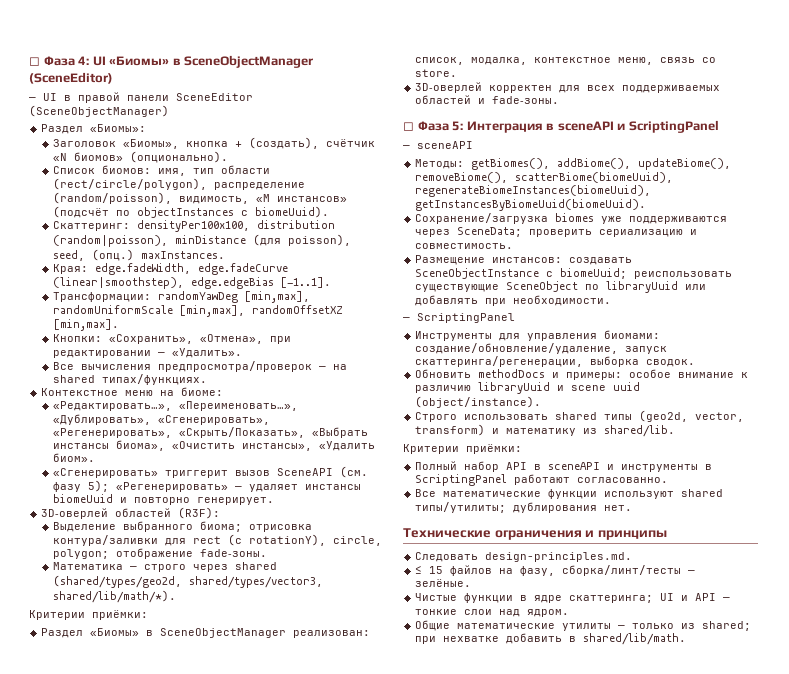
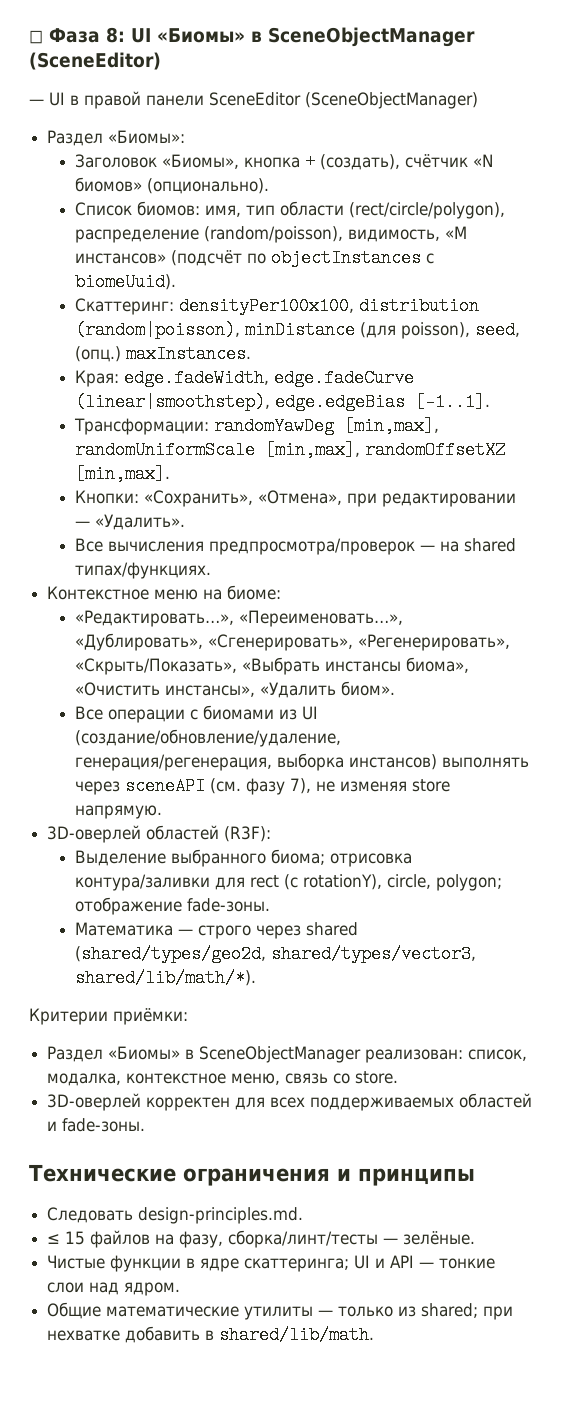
- ◻ Фаза 4: UI «Биомы» в SceneObjectManager (SceneEditor)
+ ◻ Фаза 8: UI «Биомы» в SceneObjectManager (SceneEditor)
- «Сгенерировать» триггерит вызов SceneAPI (см. фазу 5); «Регенерировать» — удаляет инстансы biomeUuid и повторно генерирует.
+ Все операции с биомами из UI (создание/обновление/удаление, генерация/регенерация, выборка инстансов) выполнять через sceneAPI (см. фазу 7), не изменяя store напрямую.
- ◻ Фаза 5: Интеграция в sceneAPI и ScriptingPanel
- — sceneAPI
- Методы: getBiomes(), addBiome(), updateBiome(), removeBiome(), scatterBiome(biomeUuid), regenerateBiomeInstances(biomeUuid), getInstancesByBiomeUuid(biomeUuid).
- Сохранение/загрузка biomes уже поддерживаются через SceneData; проверить сериализацию и совместимость.
- Размещение инстансов: создавать SceneObjectInstance с biomeUuid; реиспользовать существующие SceneObject по libraryUuid или добавлять при необходимости.
- — ScriptingPanel
- Инструменты для управления биомами: создание/обновление/удаление, запуск скаттеринга/регенерации, выборка сводок.
- Обновить methodDocs и примеры: особое внимание к различию libraryUuid и scene uuid (object/instance).
- Строго использовать shared типы (geo2d, vector, transform) и математику из shared/lib.
- Критерии приёмки:
- Полный набор API в sceneAPI и инструменты в ScriptingPanel работают согласованно.
- Все математические функции используют shared типы/утилиты; дублирования нет.

